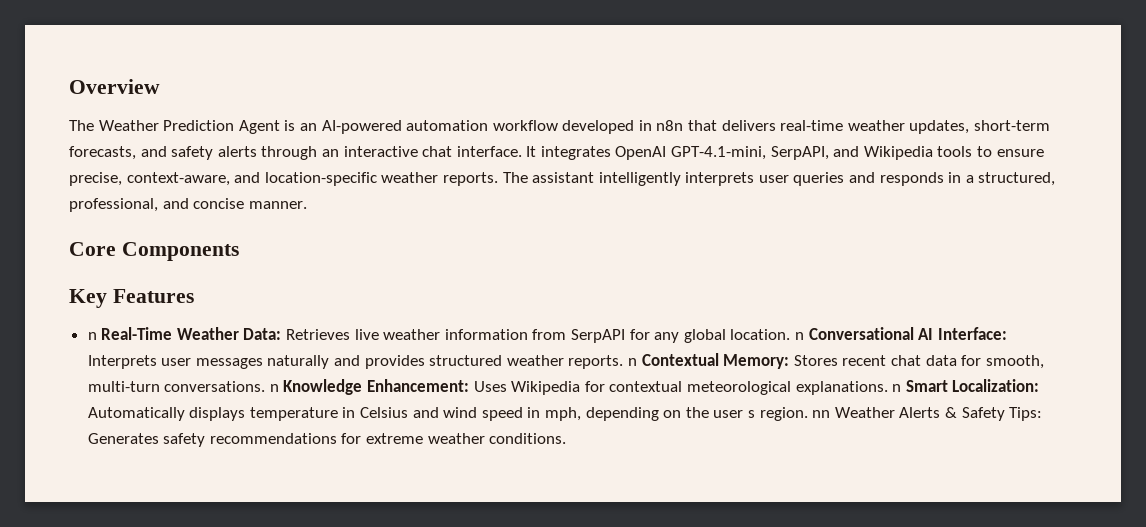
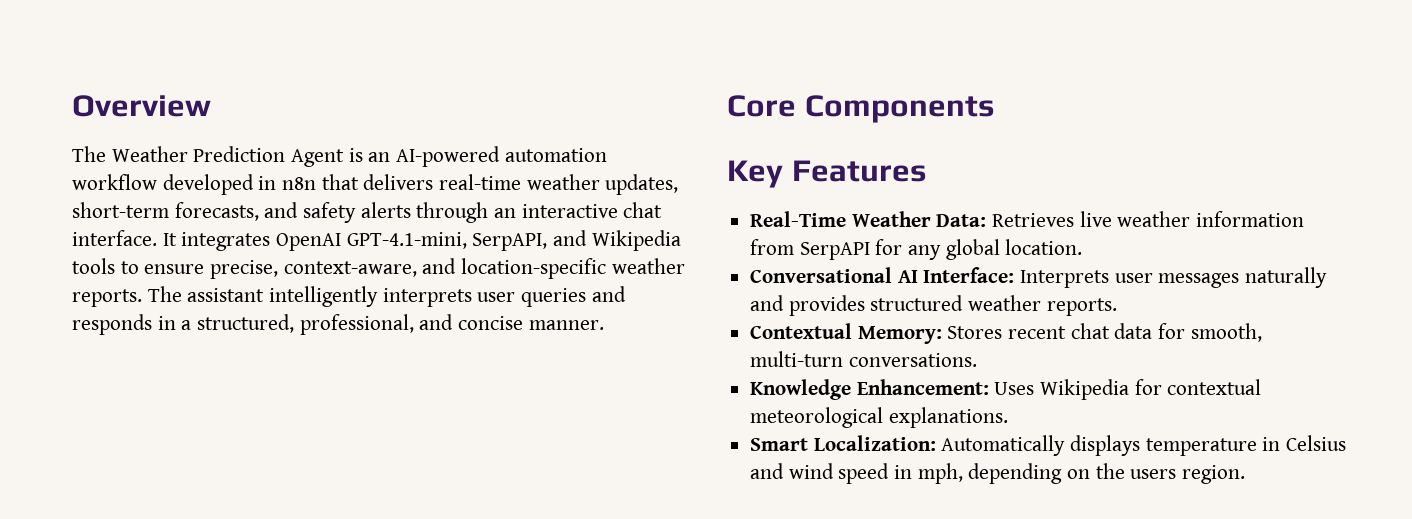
- n Real-Time Weather Data: Retrieves live weather information from SerpAPI for any global location. n Conversational AI Interface: Interprets user messages naturally and provides structured weather reports. n Contextual Memory: Stores recent chat data for smooth, multi-turn conversations. n Knowledge Enhancement: Uses Wikipedia for contextual meteorological explanations. n Smart Localization: Automatically displays temperature in Celsius and wind speed in mph, depending on the user s region. nn Weather Alerts & Safety Tips: Generates safety recommendations for extreme weather conditions.
+ Real-Time Weather Data: Retrieves live weather information from SerpAPI for any global location.
+ Conversational AI Interface: Interprets user messages naturally and provides structured weather reports.
+ Contextual Memory: Stores recent chat data for smooth, multi-turn conversations.
+ Knowledge Enhancement: Uses Wikipedia for contextual meteorological explanations.
+ Smart Localization: Automatically displays temperature in Celsius and wind speed in mph, depending on the users region.

